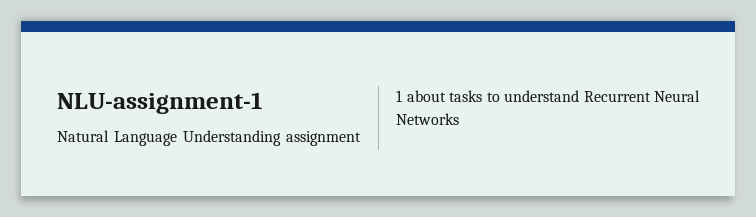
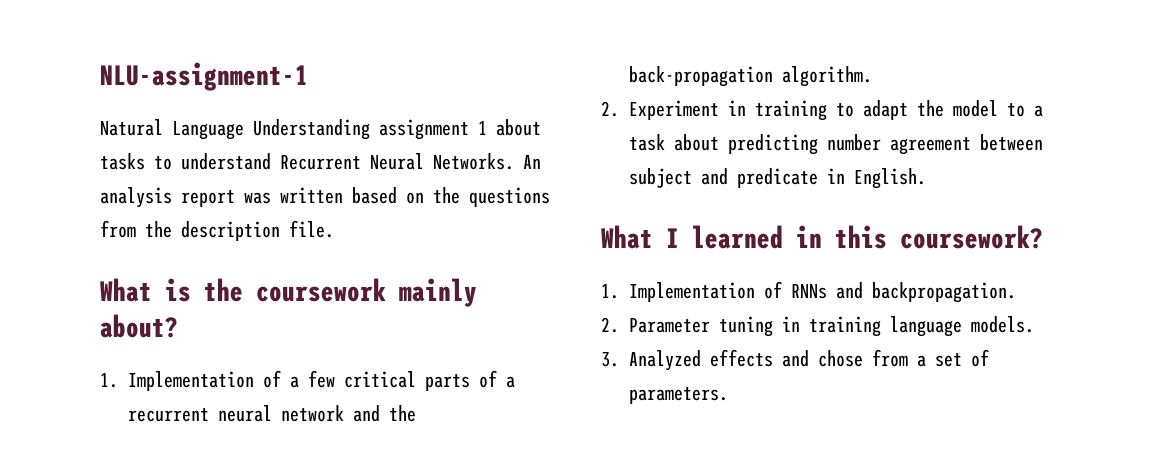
- Natural Language Understanding assignment 1 about tasks to understand Recurrent Neural Networks
+ Natural Language Understanding assignment 1 about tasks to understand Recurrent Neural Networks. An analysis report was written based on the questions from the description file.
+ What is the coursework mainly about?
+ 1. Implementation of a few critical parts of a recurrent neural network and the back-propagation algorithm.
+ 2. Experiment in training to adapt the model to a task about predicting number agreement between subject and predicate in English.
+ What I learned in this coursework?
+ 1. Implementation of RNNs and backpropagation.
+ 2. Parameter tuning in training language models.
+ 3. Analyzed effects and chose from a set of parameters.

